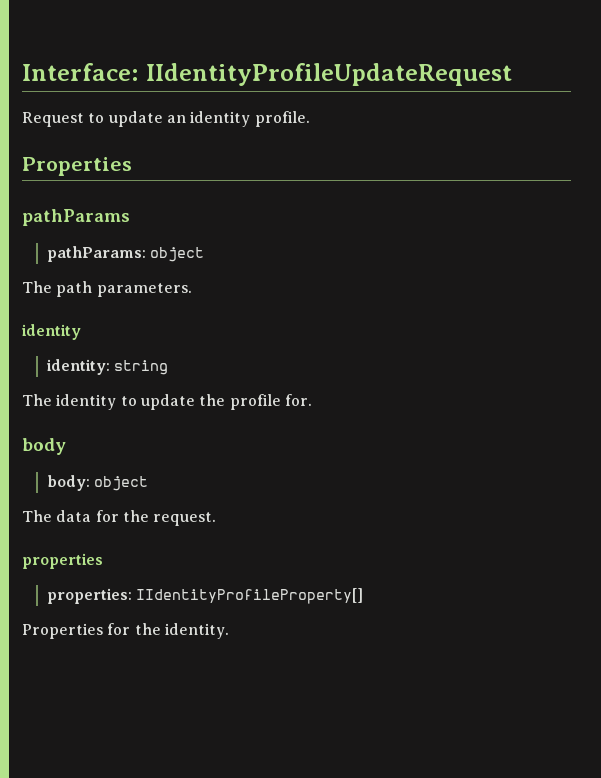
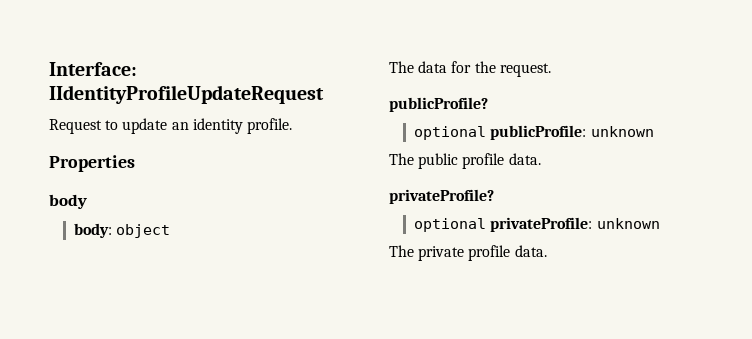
- pathParams
- pathParams: object
- The path parameters.
- identity
- identity: string
- The identity to update the profile for.
- properties
- properties: IIdentityProfileProperty[]
- Properties for the identity.
+ publicProfile?
+ optional publicProfile: unknown
+ The public profile data.
+ privateProfile?
+ optional privateProfile: unknown
+ The private profile data.

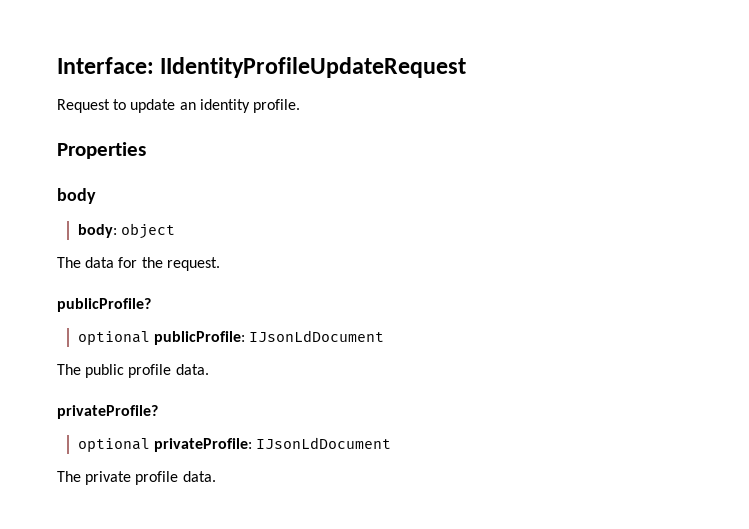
- optional publicProfile: unknown
+ optional publicProfile: IJsonLdDocument
- optional privateProfile: unknown
+ optional privateProfile: IJsonLdDocument

